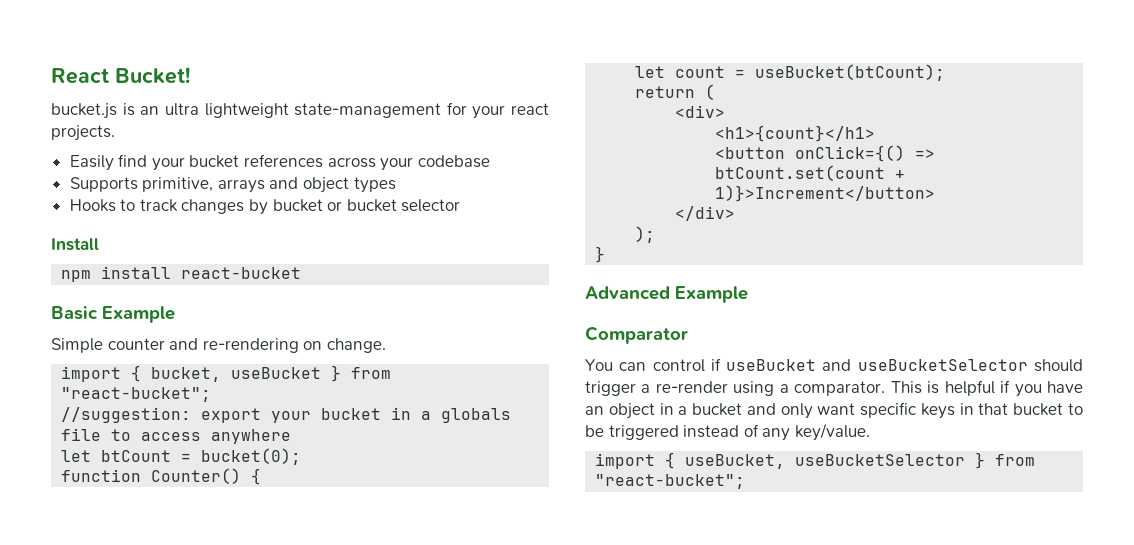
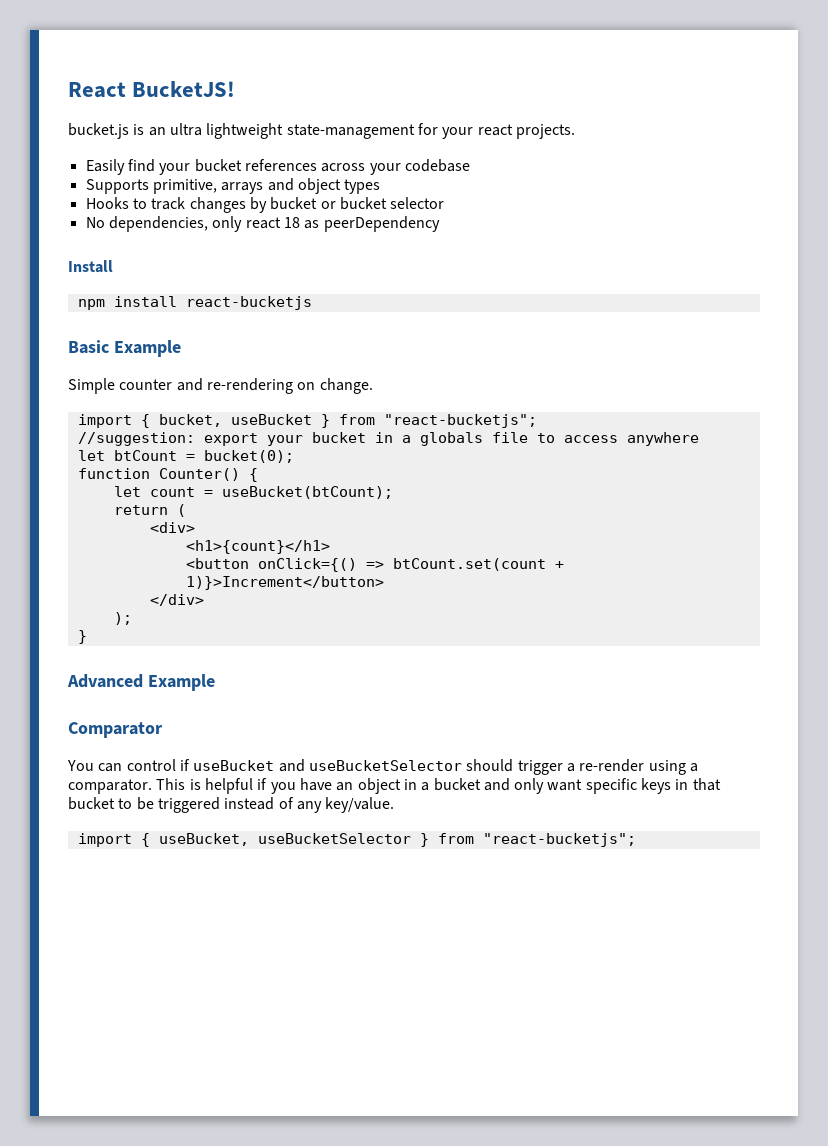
- React Bucket!
+ React BucketJS!
+ No dependencies, only react 18 as peerDependency
- npm install react-bucket
+ npm install react-bucketjs
- import { bucket, useBucket } from "react-bucket";
+ import { bucket, useBucket } from "react-bucketjs";
- import { useBucket, useBucketSelector } from "react-bucket";
+ import { useBucket, useBucketSelector } from "react-bucketjs";

